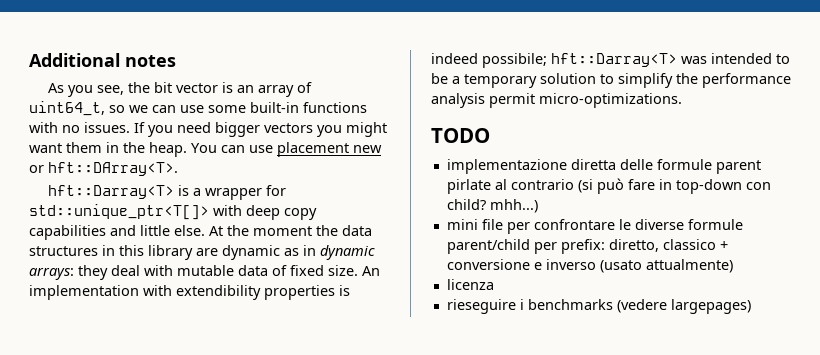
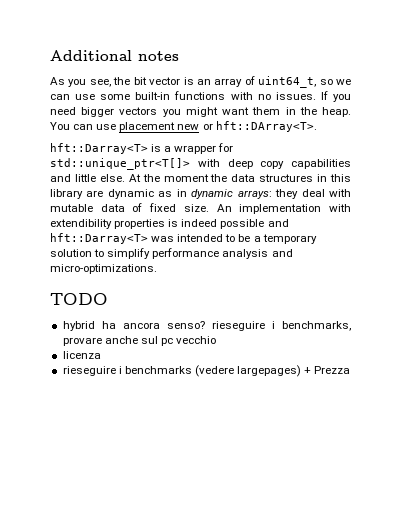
- An implementation with extendibility properties is indeed possibile; hft::Darray<T> was intended to be a temporary solution to simplify the performance analysis permit micro-optimizations.
+ An implementation with extendibility properties is indeed possible and hft::Darray<T> was intended to be a temporary solution to simplify performance analysis and micro-optimizations.
- implementazione diretta delle formule parent pirlate al contrario (si può fare in top-down con child? mhh...)
- mini file per confrontare le diverse formule parent/child per prefix: diretto, classico + conversione e inverso (usato attualmente)
+ hybrid ha ancora senso? rieseguire i benchmarks, provare anche sul pc vecchio
- rieseguire i benchmarks (vedere largepages)
+ rieseguire i benchmarks (vedere largepages) + Prezza

